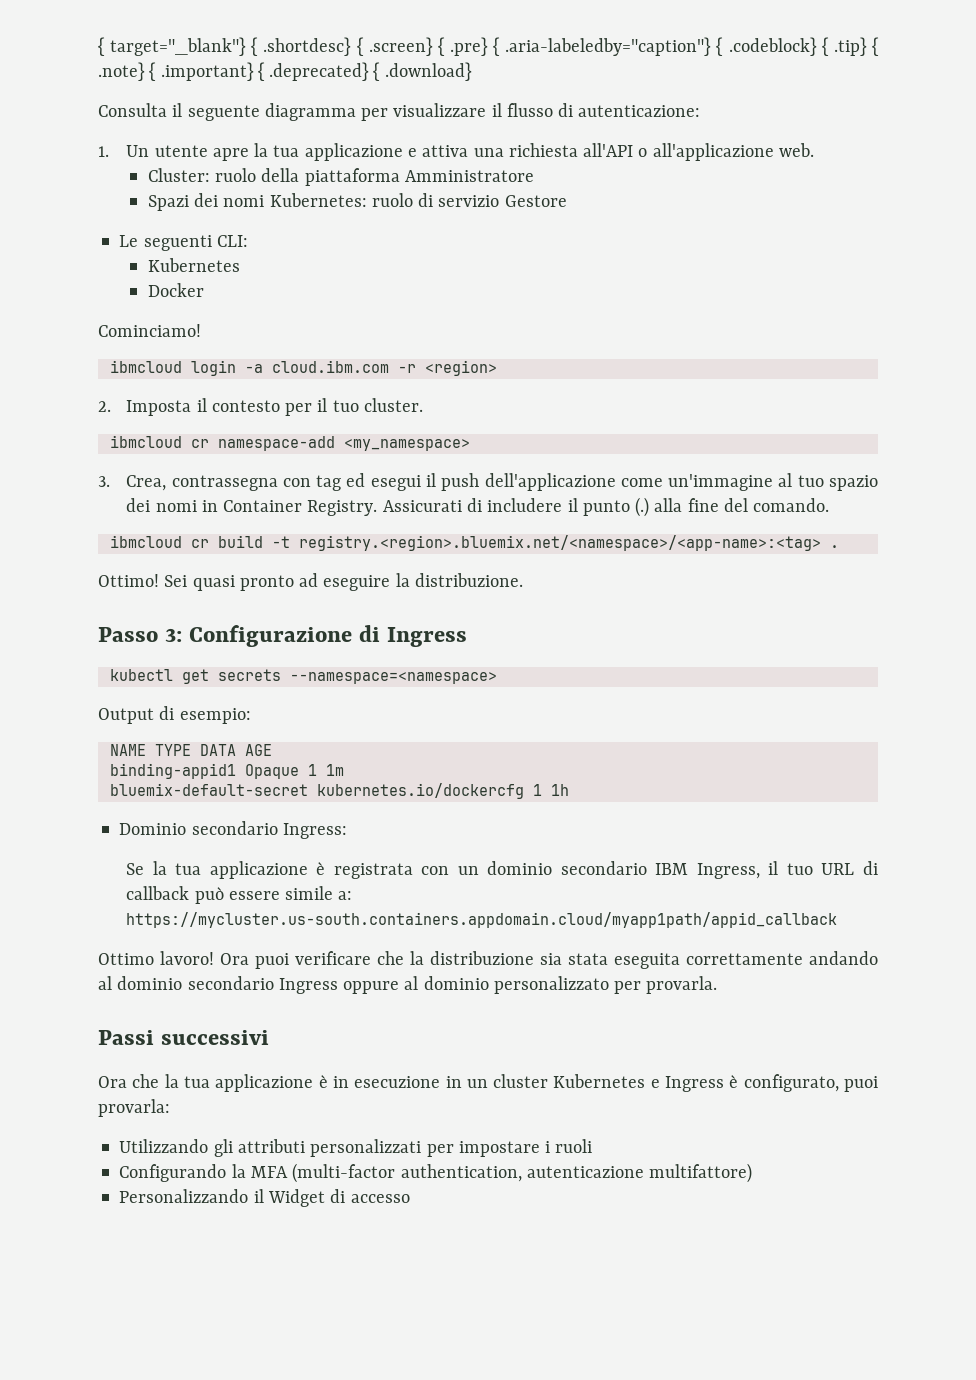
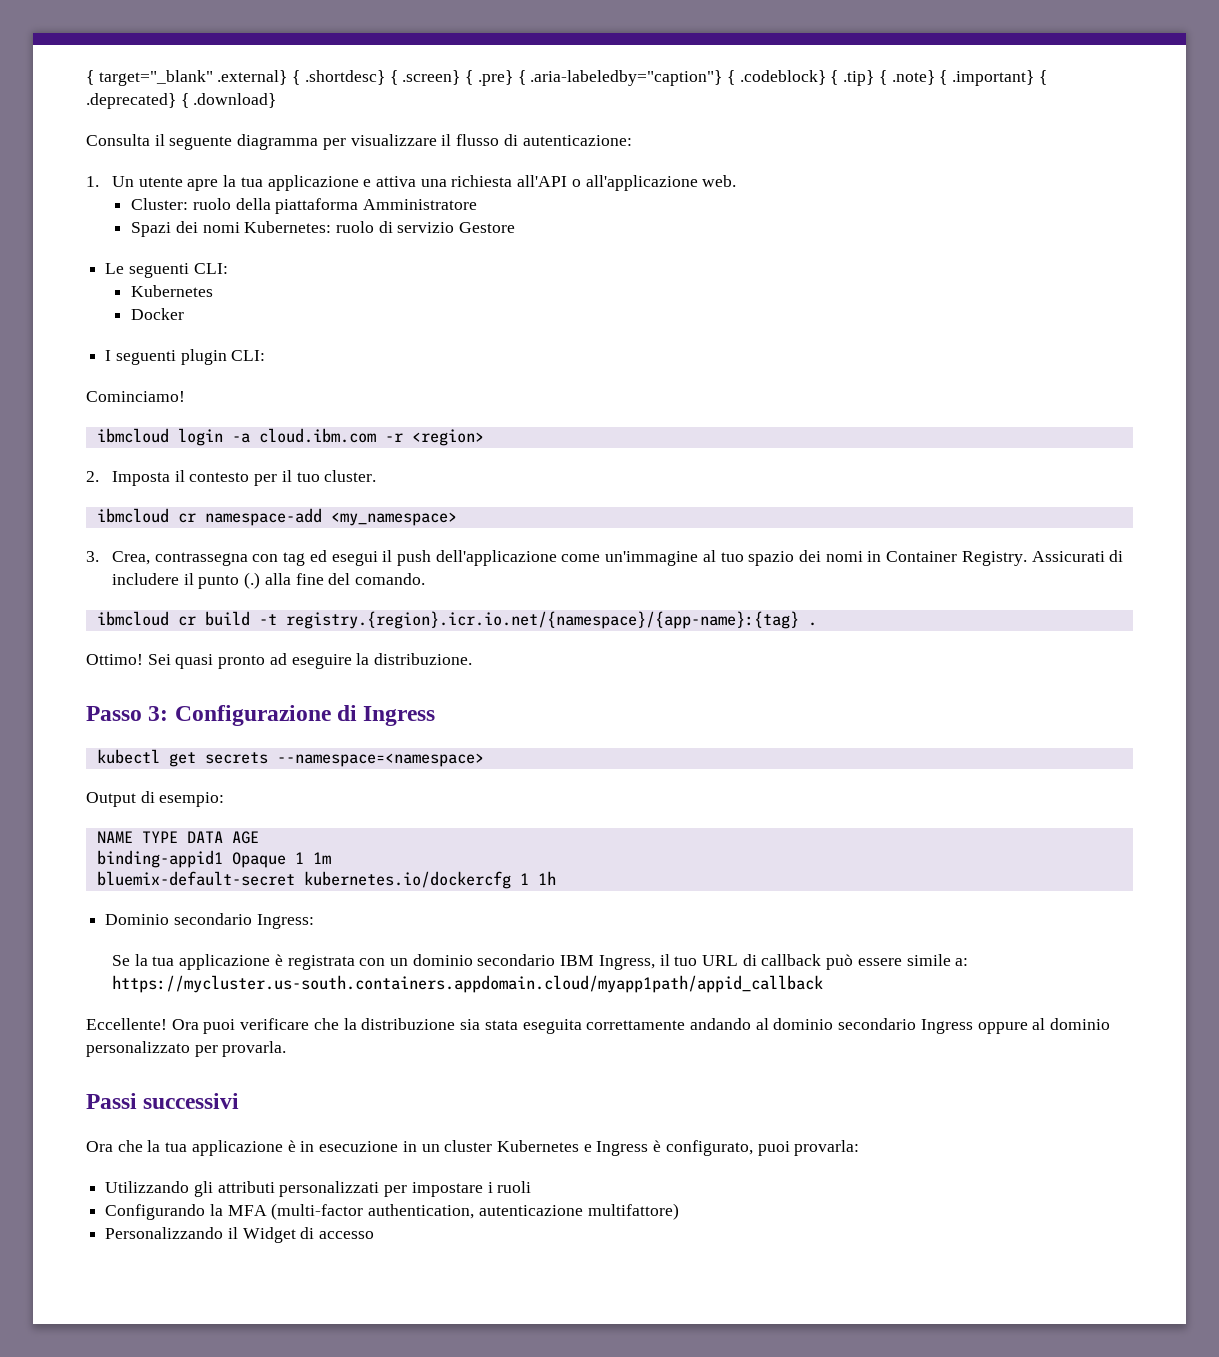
- { target="_blank"} { .shortdesc} { .screen} { .pre} { .aria-labeledby="caption"} { .codeblock} { .tip} { .note} { .important} { .deprecated} { .download}
+ { target="_blank" .external} { .shortdesc} { .screen} { .pre} { .aria-labeledby="caption"} { .codeblock} { .tip} { .note} { .important} { .deprecated} { .download}
+ I seguenti plugin CLI:
- ibmcloud cr build -t registry.<region>.bluemix.net/<namespace>/<app-name>:<tag> .
+ ibmcloud cr build -t registry.{region}.icr.io.net/{namespace}/{app-name}:{tag} .
- Ottimo lavoro!
+ Eccellente!

